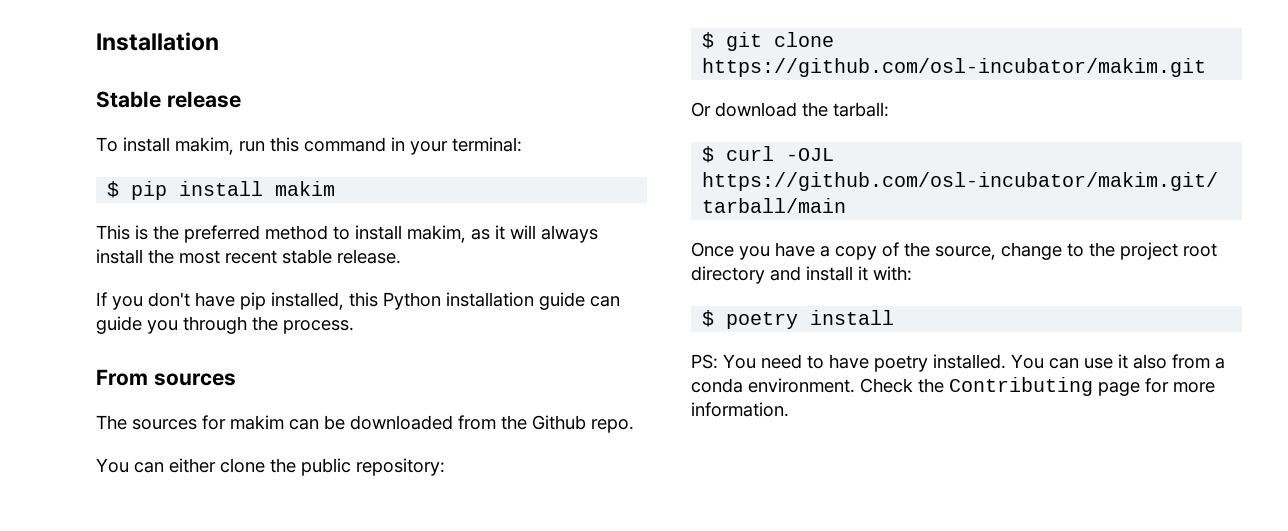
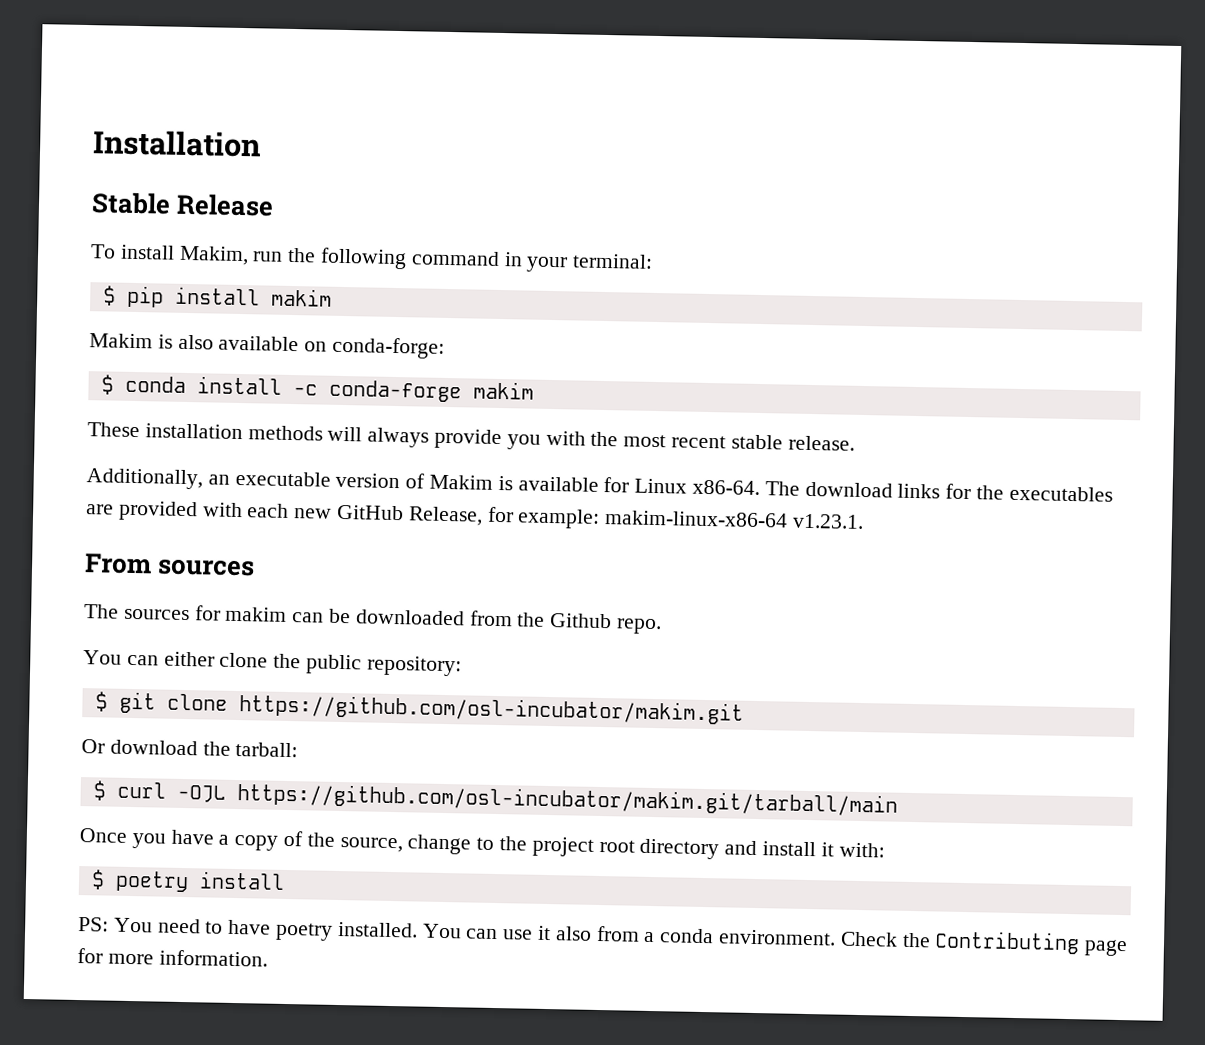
- Stable release
+ Stable Release
- To install makim, run this command in your terminal:
+ To install Makim, run the following command in your terminal:
- This is the preferred method to install makim, as it will always install the most recent stable release.
+ Makim is also available on conda-forge:
+ $ conda install -c conda-forge makim
+ These installation methods will always provide you with the most recent stable release.
- If you don't have pip installed, this Python installation guide can guide you through the process.
+ Additionally, an executable version of Makim is available for Linux x86-64. The download links for the executables are provided with each new GitHub Release, for example: makim-linux-x86-64 v1.23.1.

